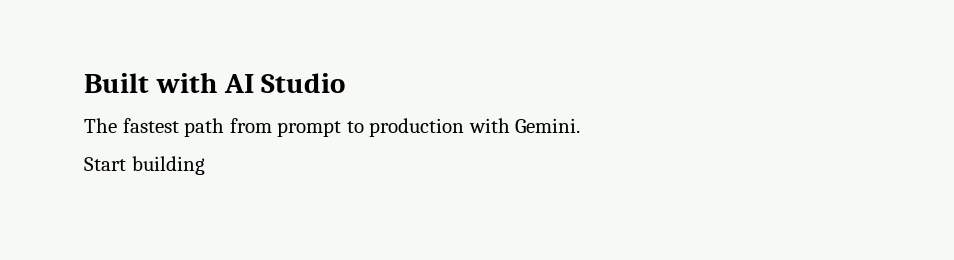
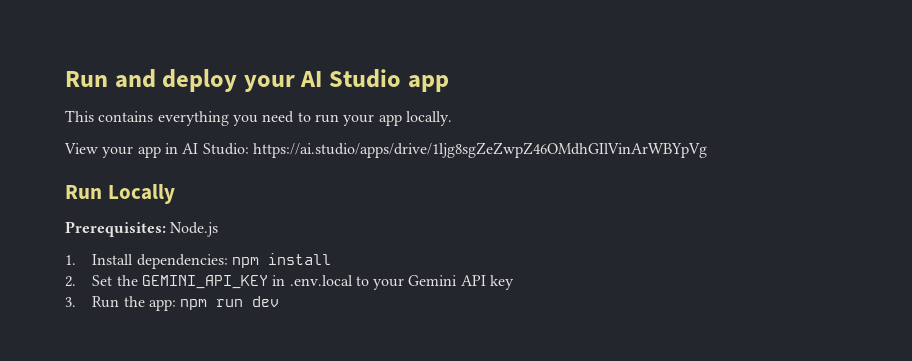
- Built with AI Studio
- The fastest path from prompt to production with Gemini.
- Start building
+ Run and deploy your AI Studio app
+ This contains everything you need to run your app locally.
+ View your app in AI Studio: https://ai.studio/apps/drive/1ljg8sgZeZwpZ46OMdhGIlVinArWBYpVg
+ Run Locally
+ Prerequisites: Node.js
+ 1. Install dependencies: npm install
+ 2. Set the GEMINI_API_KEY in .env.local to your Gemini API key
+ 3. Run the app: npm run dev

